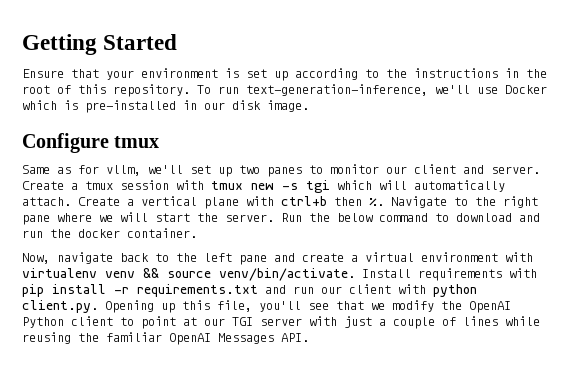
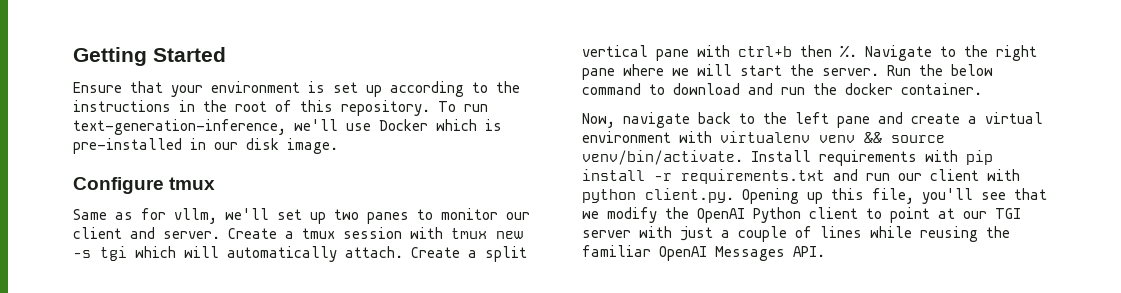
- Create a vertical plane with ctrl+b then %.
+ Create a split vertical pane with ctrl+b then %.

